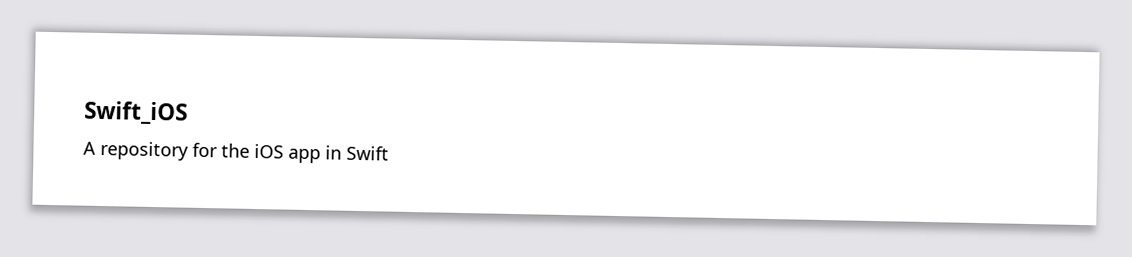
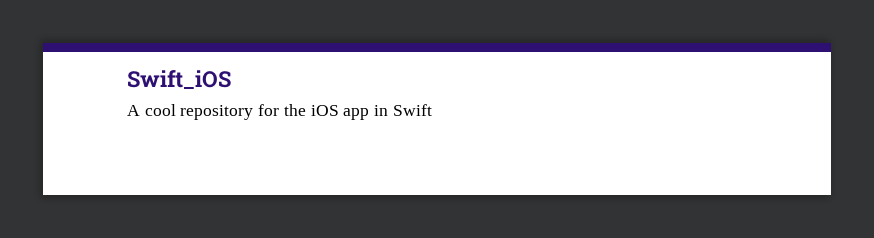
- A repository for the iOS app in Swift
+ A cool repository for the iOS app in Swift

